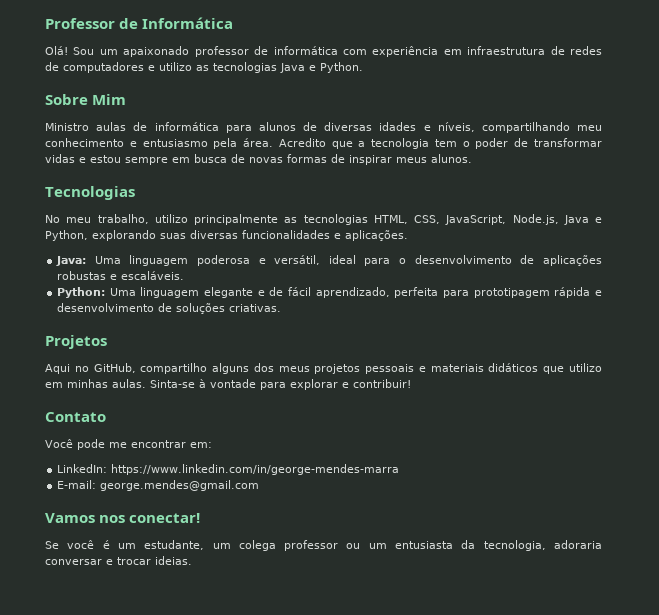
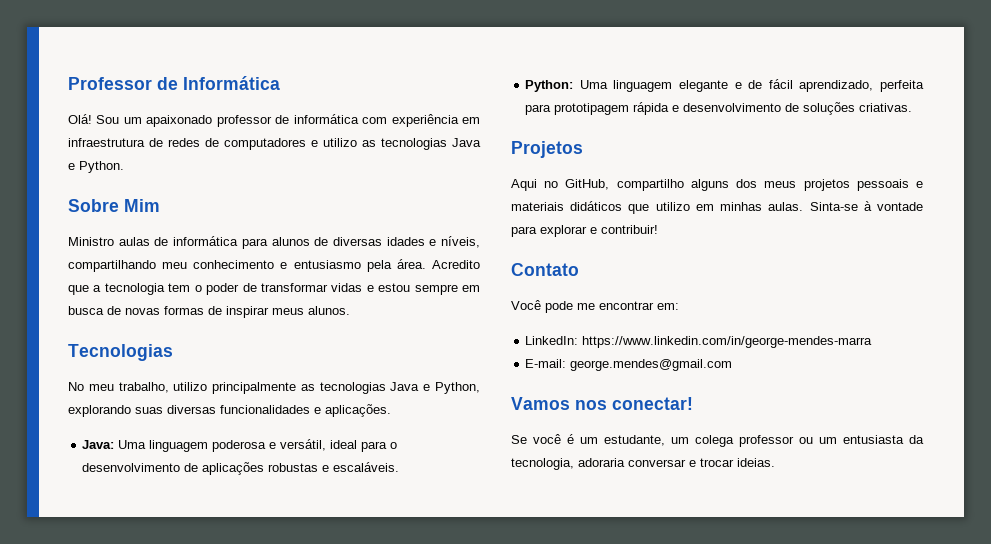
- No meu trabalho, utilizo principalmente as tecnologias HTML, CSS, JavaScript, Node.js, Java e Python, explorando suas diversas funcionalidades e aplicações.
+ No meu trabalho, utilizo principalmente as tecnologias Java e Python, explorando suas diversas funcionalidades e aplicações.

